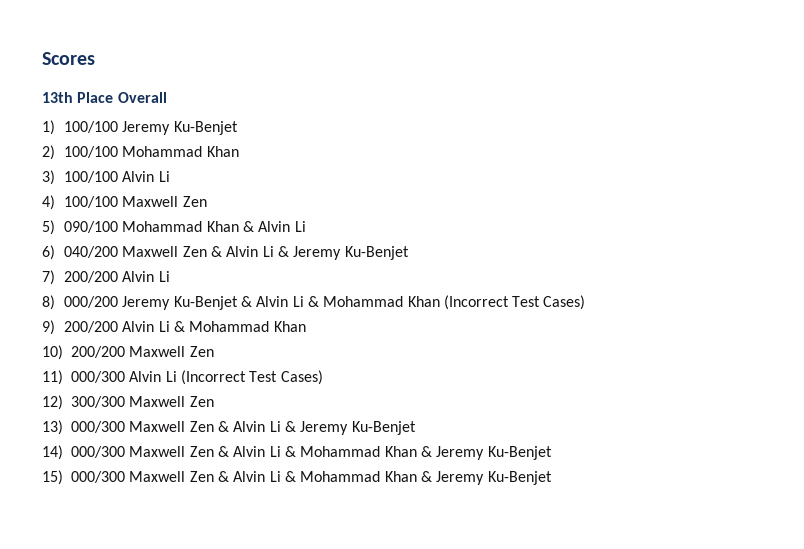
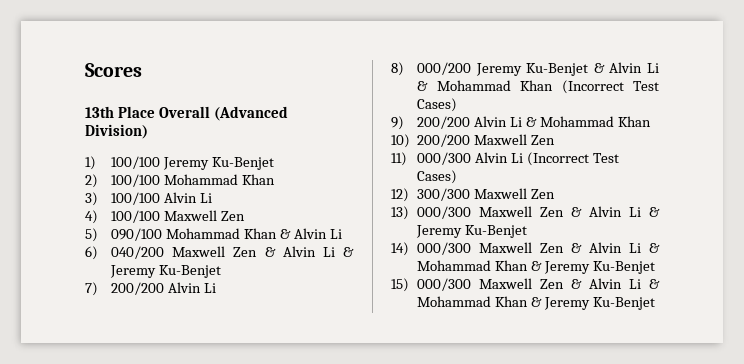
- 13th Place Overall
+ 13th Place Overall (Advanced Division)

